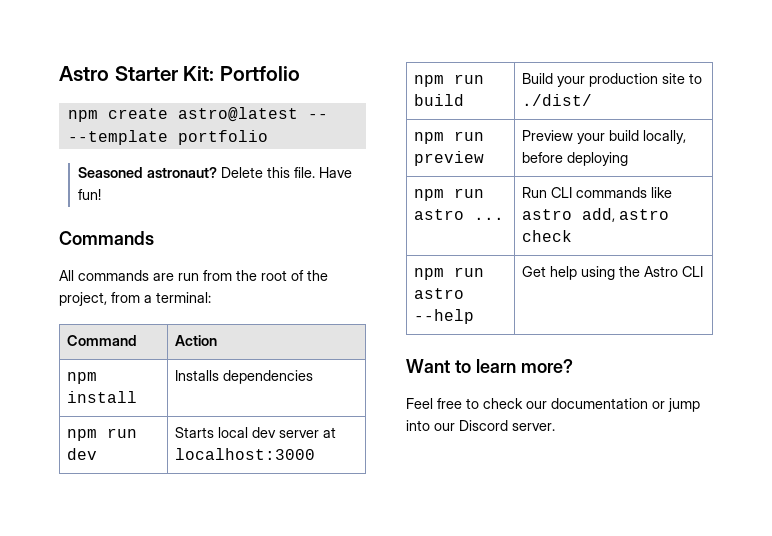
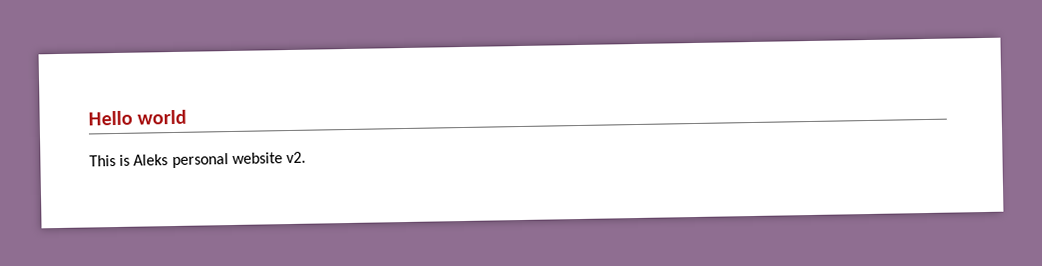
- Astro Starter Kit: Portfolio
- npm create astro@latest -- --template portfolio
- Seasoned astronaut? Delete this file. Have fun!
- Commands
- All commands are run from the root of the project, from a terminal:
- Command | Action
- npm install | Installs dependencies
- npm run dev | Starts local dev server at localhost:3000
- npm run build | Build your production site to ./dist/
- npm run preview | Preview your build locally, before deploying
- npm run astro ... | Run CLI commands like astro add, astro check
- npm run astro --help | Get help using the Astro CLI
- Want to learn more?
- Feel free to check our documentation or jump into our Discord server.
+ Hello world
+ This is Aleks personal website v2.

